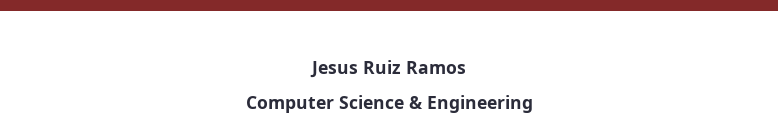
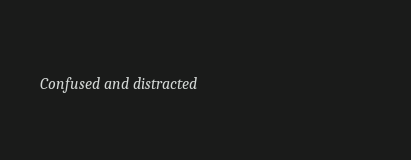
- Jesus Ruiz Ramos
- Computer Science & Engineering
+ Confused and distracted

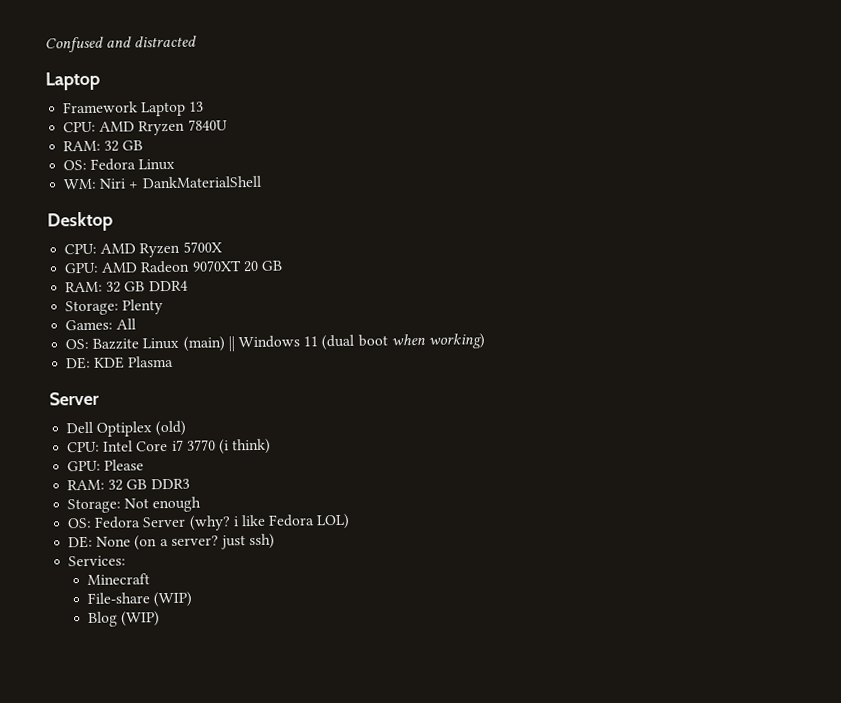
  Confused and distracted
+ Laptop
+ Framework Laptop 13
+ CPU: AMD Rryzen 7840U
+ RAM: 32 GB
+ OS: Fedora Linux
+ WM: Niri + DankMaterialShell
+ Desktop
+ CPU: AMD Ryzen 5700X
+ GPU: AMD Radeon 9070XT 20 GB
+ RAM: 32 GB DDR4
+ Storage: Plenty
+ Games: All
+ OS: Bazzite Linux (main) || Windows 11 (dual boot when working)
+ DE: KDE Plasma
+ Server
+ Dell Optiplex (old)
+ CPU: Intel Core i7 3770 (i think)
+ GPU: Please
+ RAM: 32 GB DDR3
+ Storage: Not enough
+ OS: Fedora Server (why? i like Fedora LOL)
+ DE: None (on a server? just ssh)
+ Services:
+ Minecraft
+ File-share (WIP)
+ Blog (WIP)

